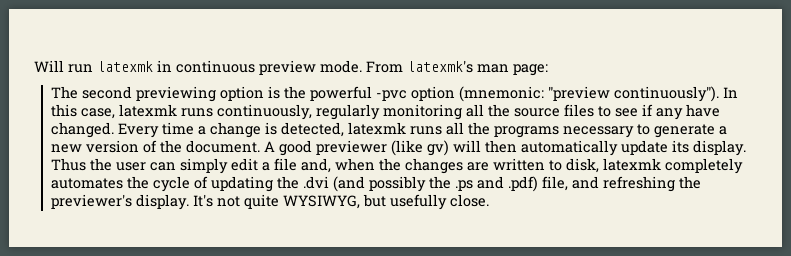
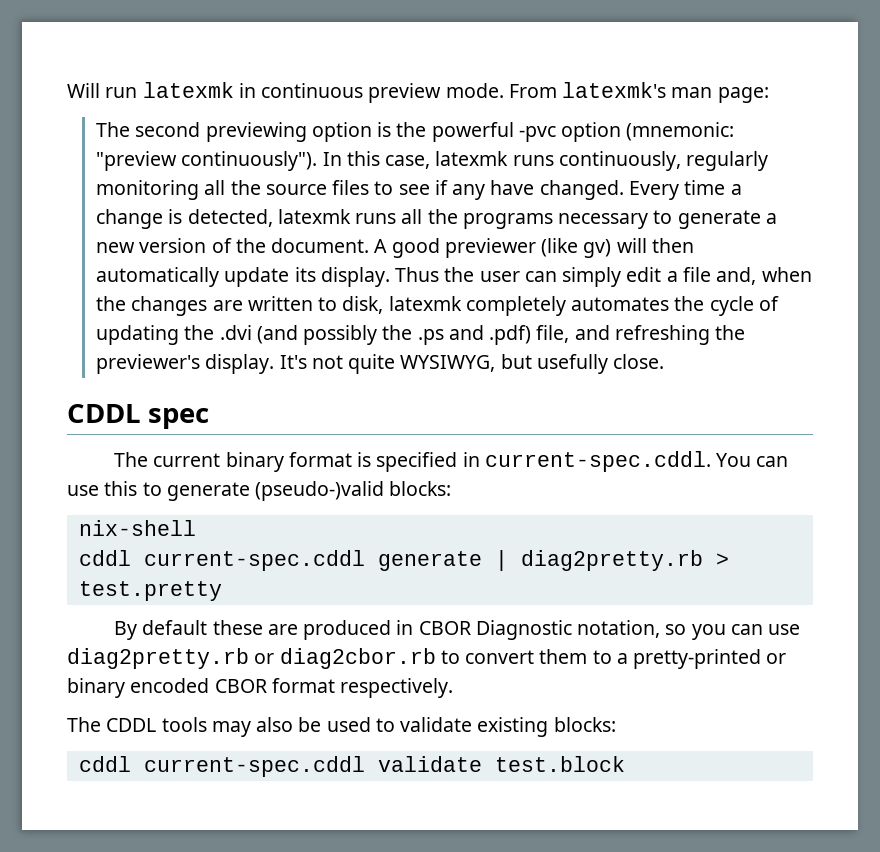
+ CDDL spec
+ The current binary format is specified in current-spec.cddl. You can use this to generate (pseudo-)valid blocks:
+ nix-shell
+ cddl current-spec.cddl generate | diag2pretty.rb > test.pretty
+ By default these are produced in CBOR Diagnostic notation, so you can use diag2pretty.rb or diag2cbor.rb to convert them to a pretty-printed or binary encoded CBOR format respectively.
+ The CDDL tools may also be used to validate existing blocks:
+ cddl current-spec.cddl validate test.block

